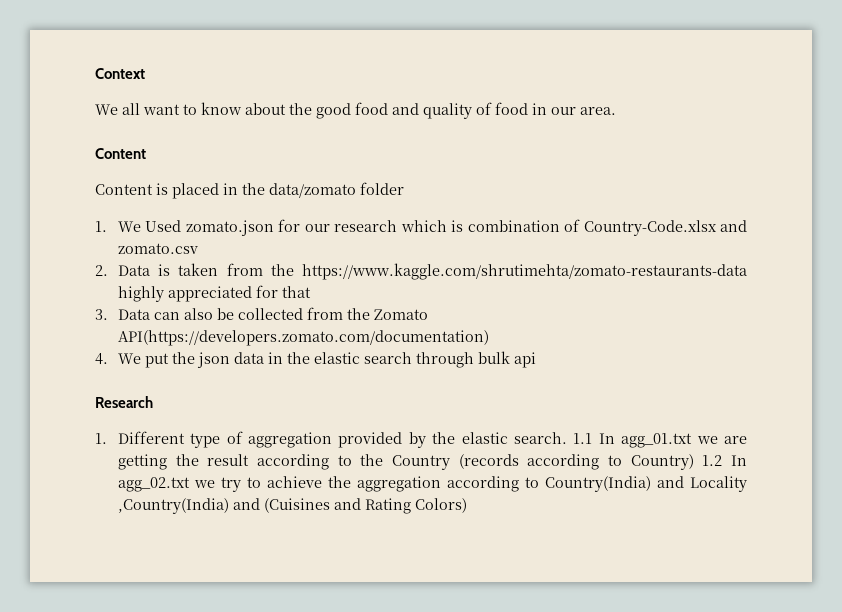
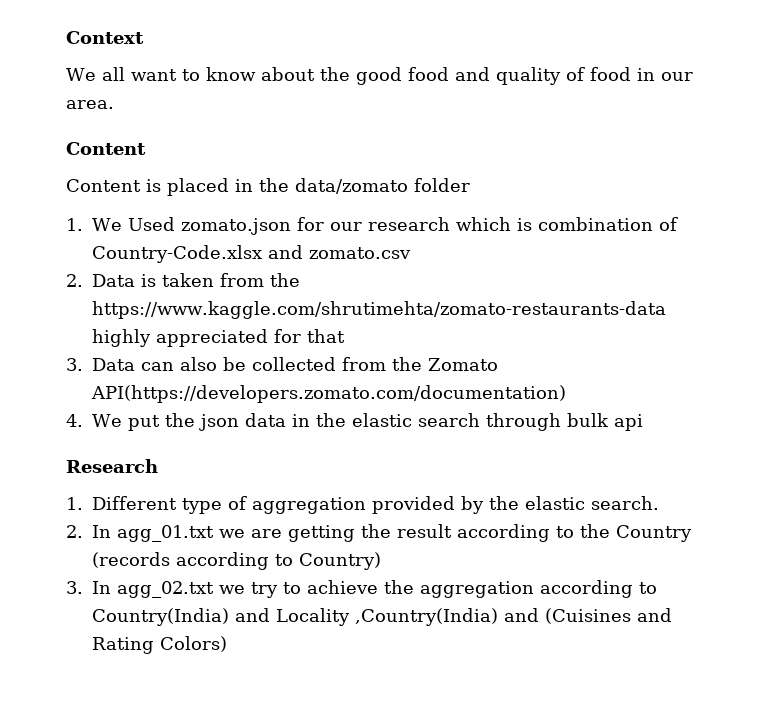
- 1. Different type of aggregation provided by the elastic search. 1.1 In agg_01.txt we are getting the result according to the Country (records according to Country) 1.2 In agg_02.txt we try to achieve the aggregation according to Country(India) and Locality ,Country(India) and (Cuisines and Rating Colors)
+ 1. Different type of aggregation provided by the elastic search.
+ 2. In agg_01.txt we are getting the result according to the Country (records according to Country)
+ 3. In agg_02.txt we try to achieve the aggregation according to Country(India) and Locality ,Country(India) and (Cuisines and Rating Colors)

